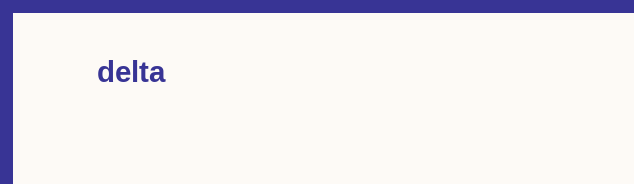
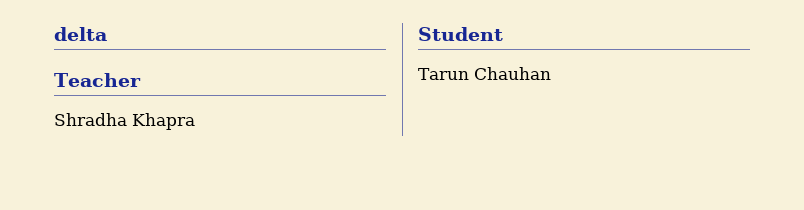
+ Teacher
+ Shradha Khapra
+ Student
+ Tarun Chauhan

